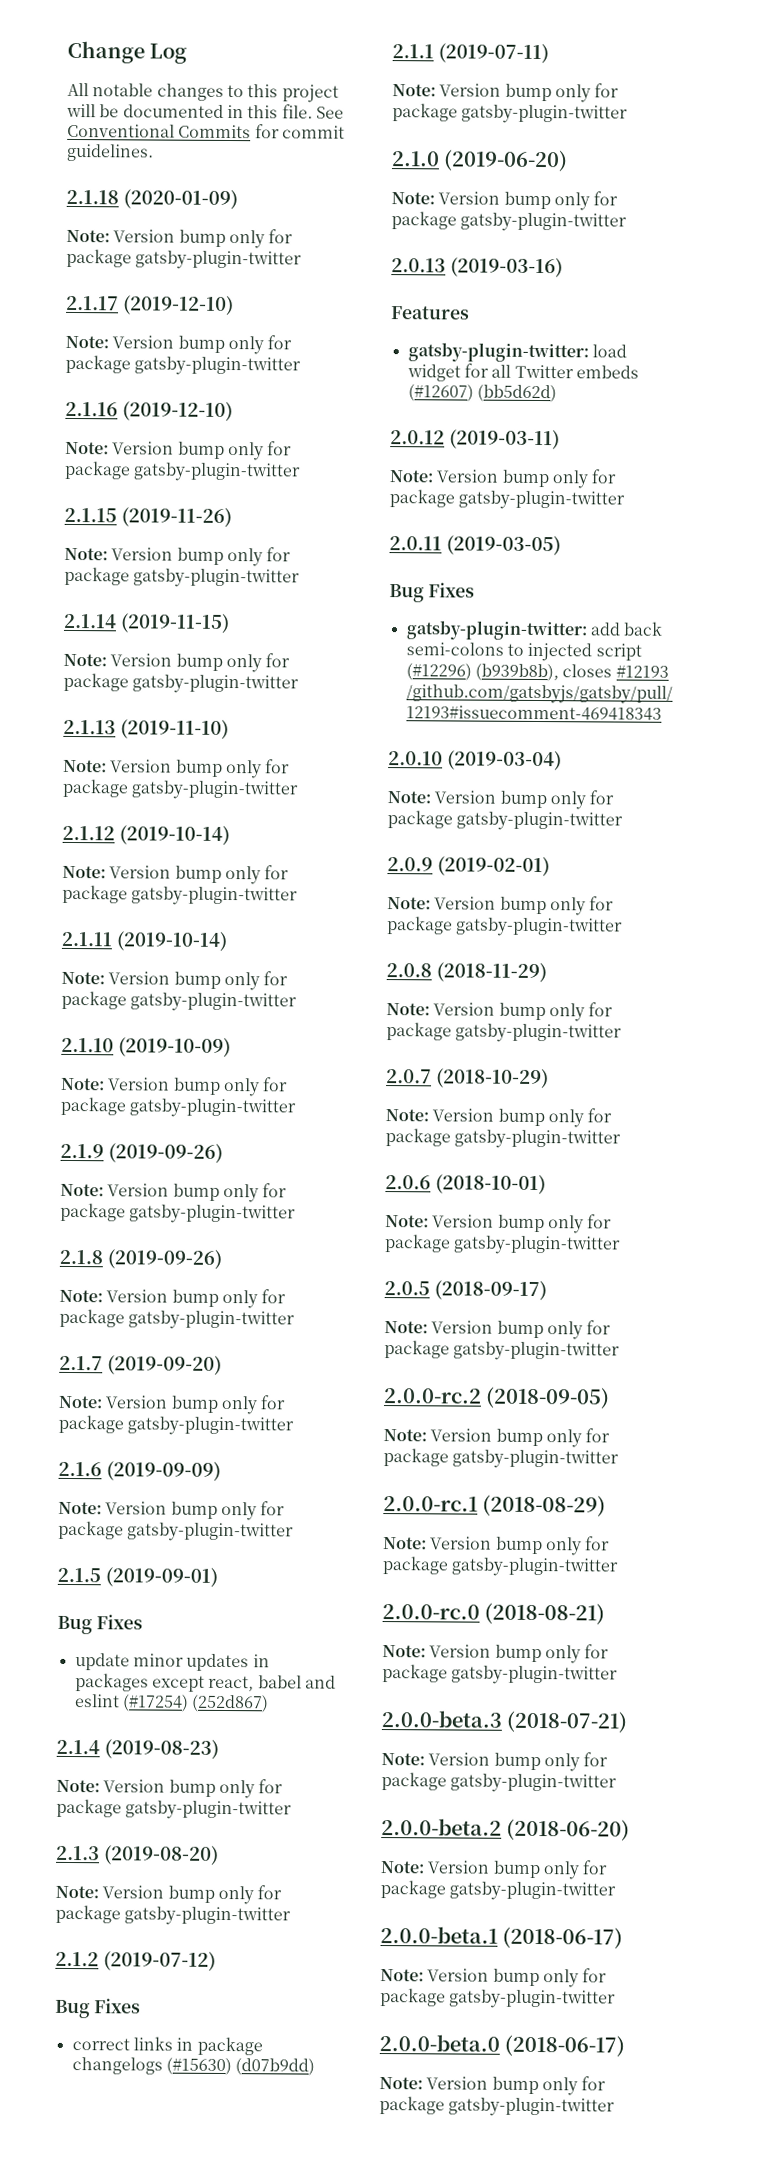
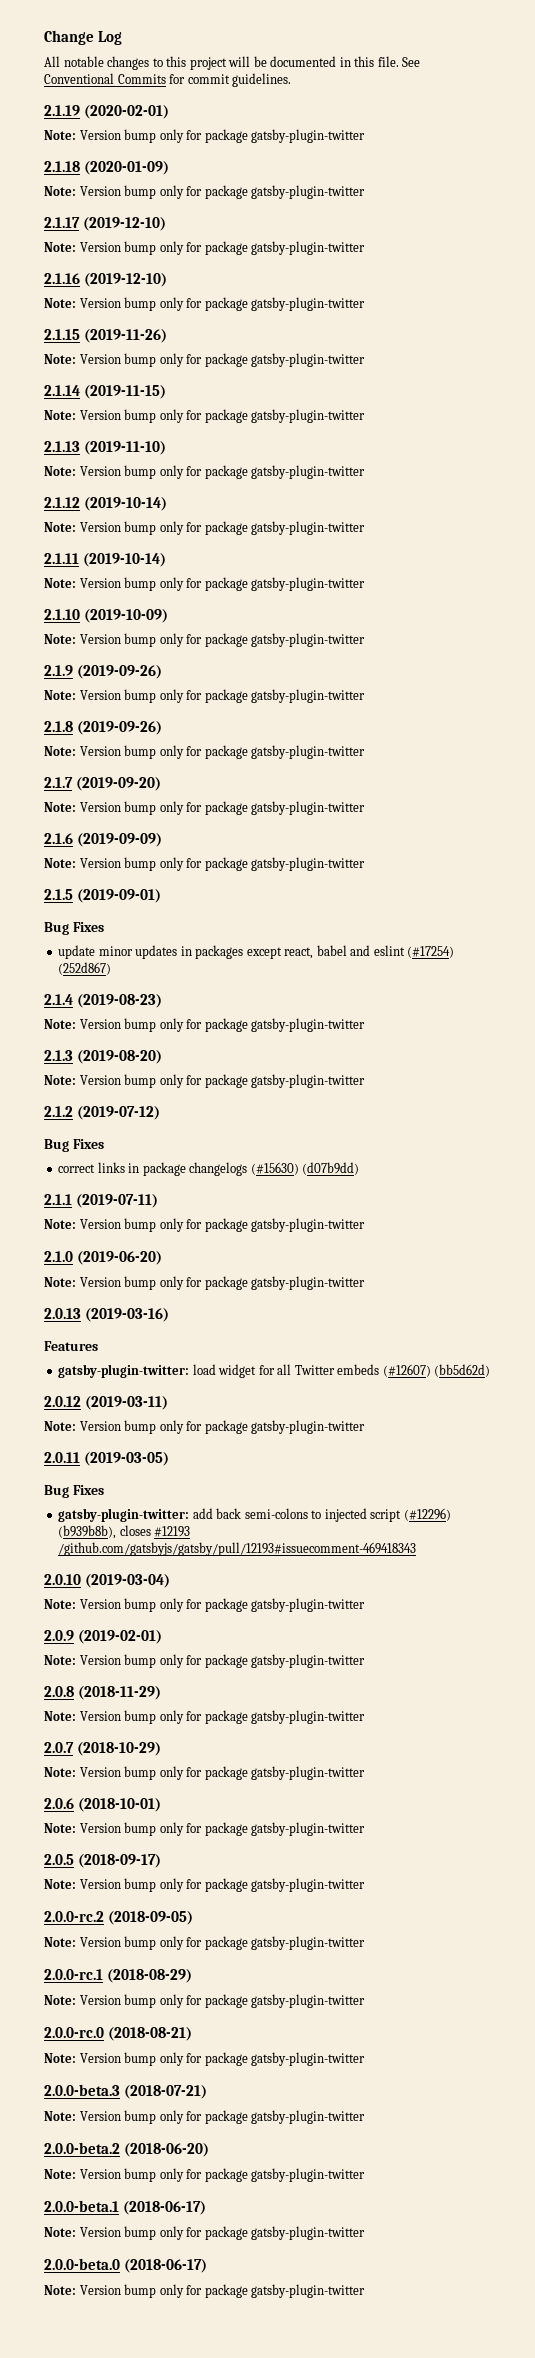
+ 2.1.19 (2020-02-01)
+ Note: Version bump only for package gatsby-plugin-twitter

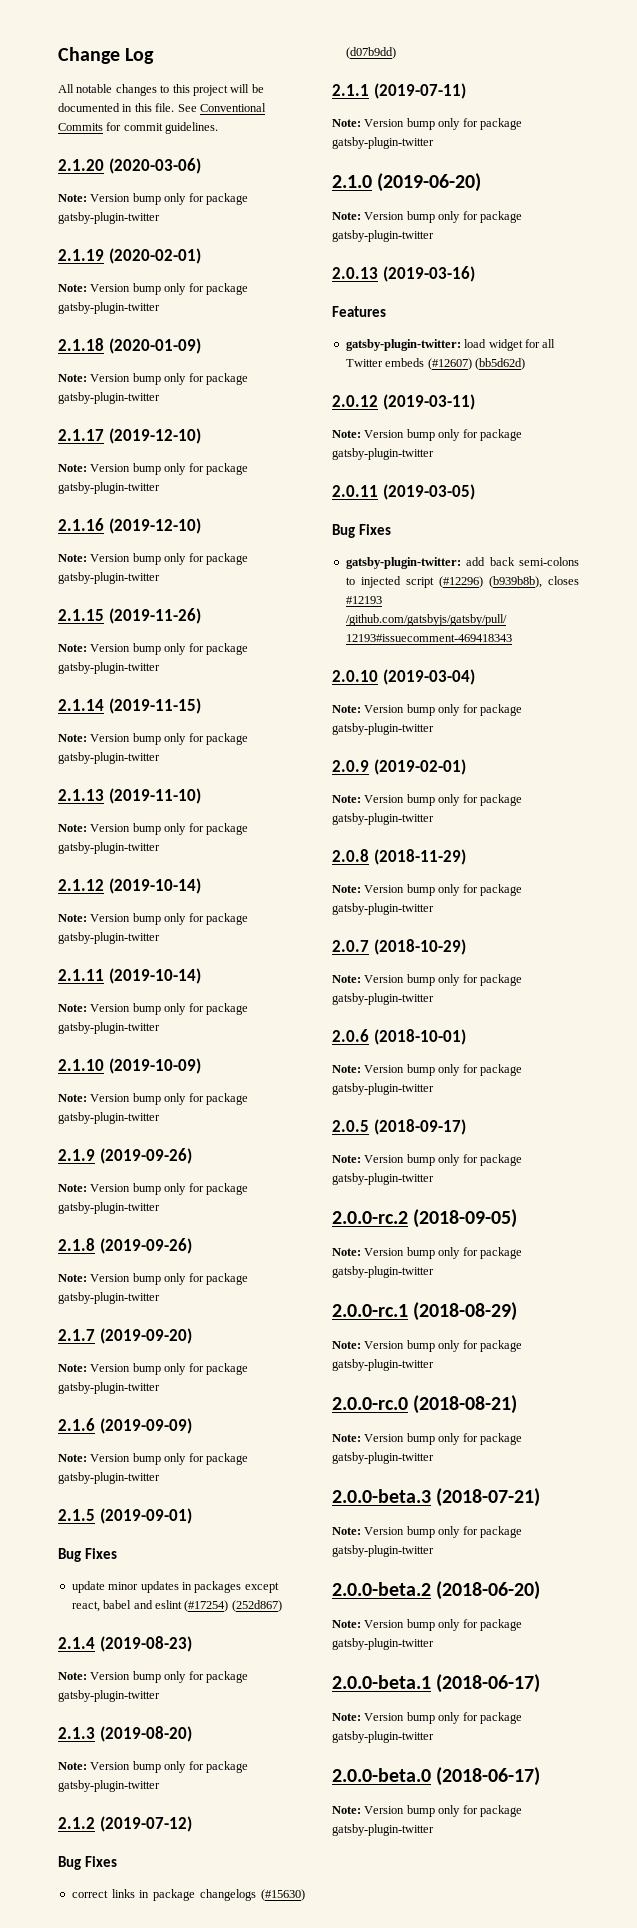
+ 2.1.20 (2020-03-06)
+ Note: Version bump only for package gatsby-plugin-twitter

